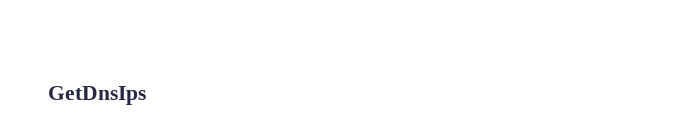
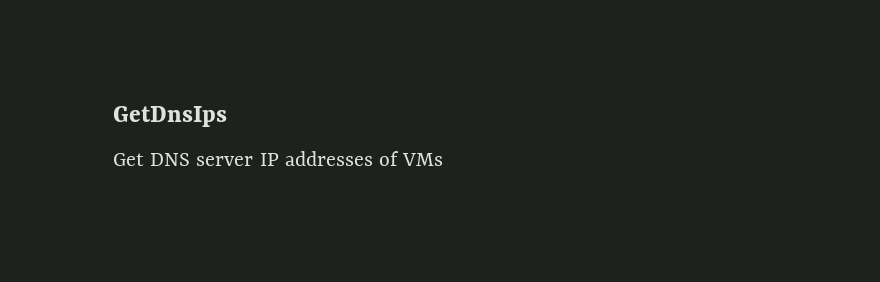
+ Get DNS server IP addresses of VMs

